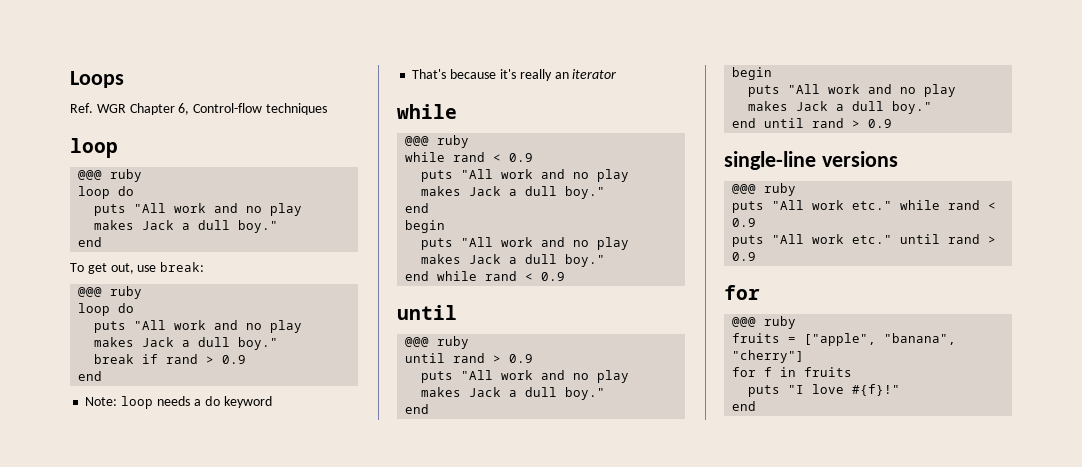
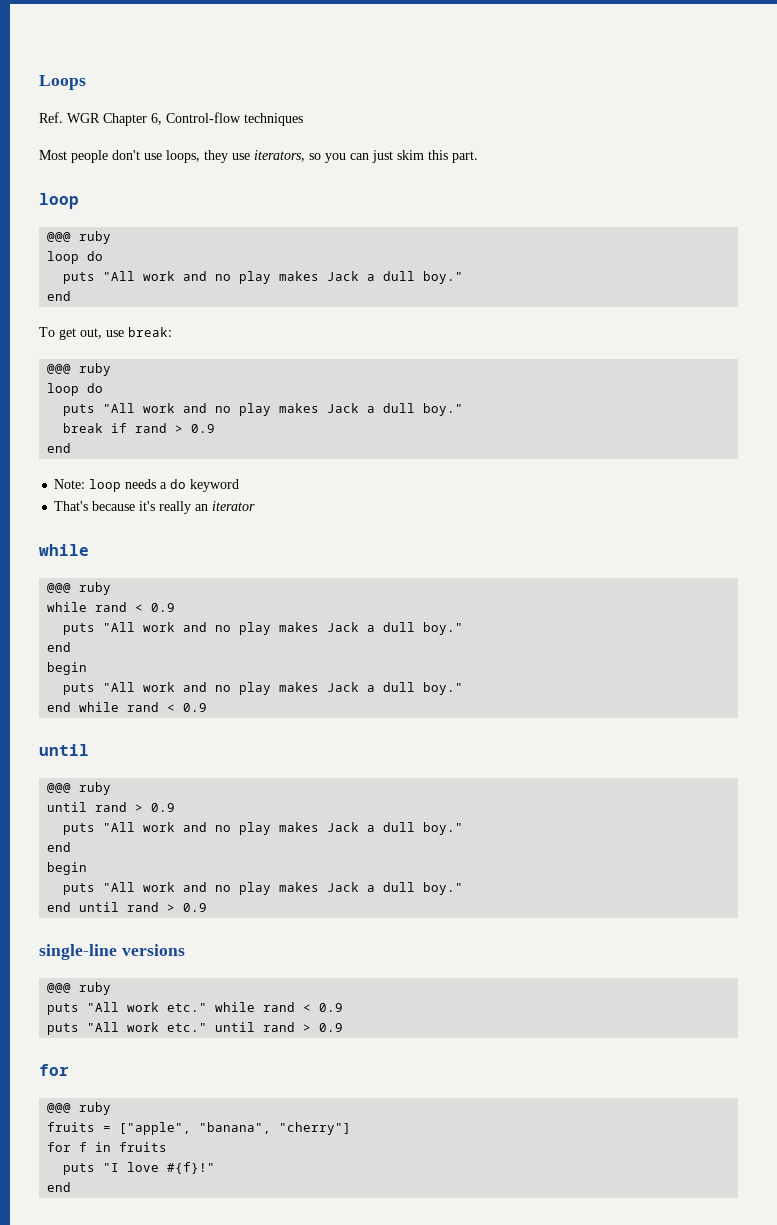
+ Most people don't use loops, they use iterators, so you can just skim this part.

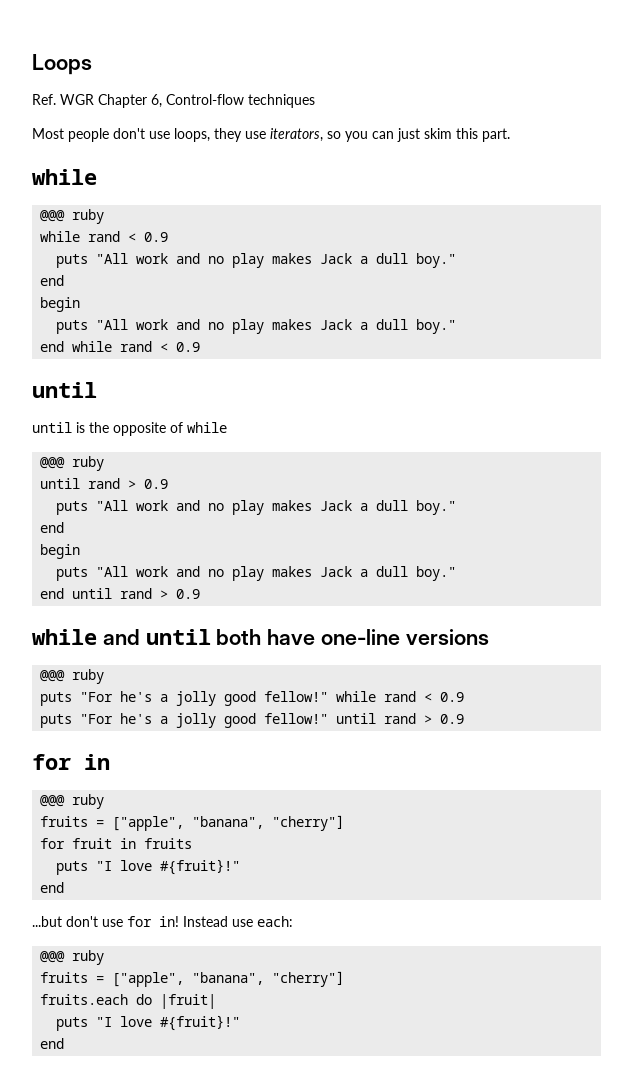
  Most people don't use loops, they use iterators, so you can just skim this part.
- loop
- @@@ ruby
- loop do
- puts "All work and no play makes Jack a dull boy."
- end
- To get out, use break:
- @@@ ruby
- loop do
- puts "All work and no play makes Jack a dull boy."
- break if rand > 0.9
- end
- Note: loop needs a do keyword
- That's because it's really an iterator
+ until is the opposite of while
- single-line versions
+ while and until both have one-line versions
  @@@ ruby
- puts "All work etc." while rand < 0.9
- puts "All work etc." until rand > 0.9
- for
+ puts "For he's a jolly good fellow!" while rand < 0.9
+ puts "For he's a jolly good fellow!" until rand > 0.9
+ for in
- for f in fruits
- puts "I love #{f}!"
+ for fruit in fruits
+ puts "I love #{fruit}!"
+ end
+ ...but don't use for in! Instead use each:
+ @@@ ruby
+ fruits = ["apple", "banana", "cherry"]
+ fruits.each do |fruit|
+ puts "I love #{fruit}!"

